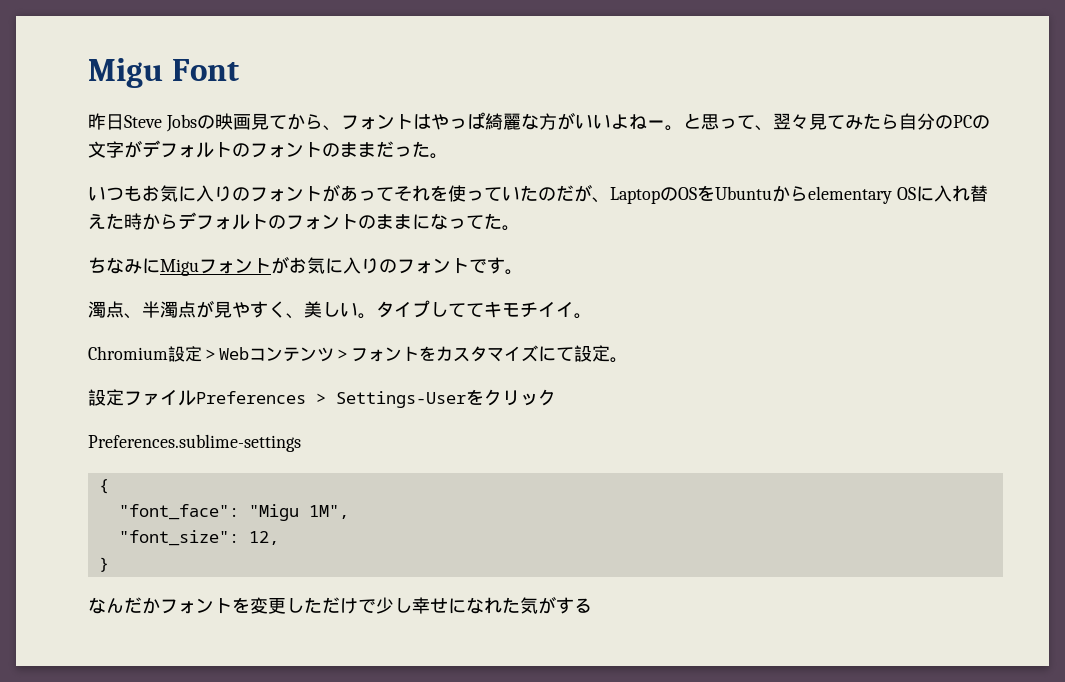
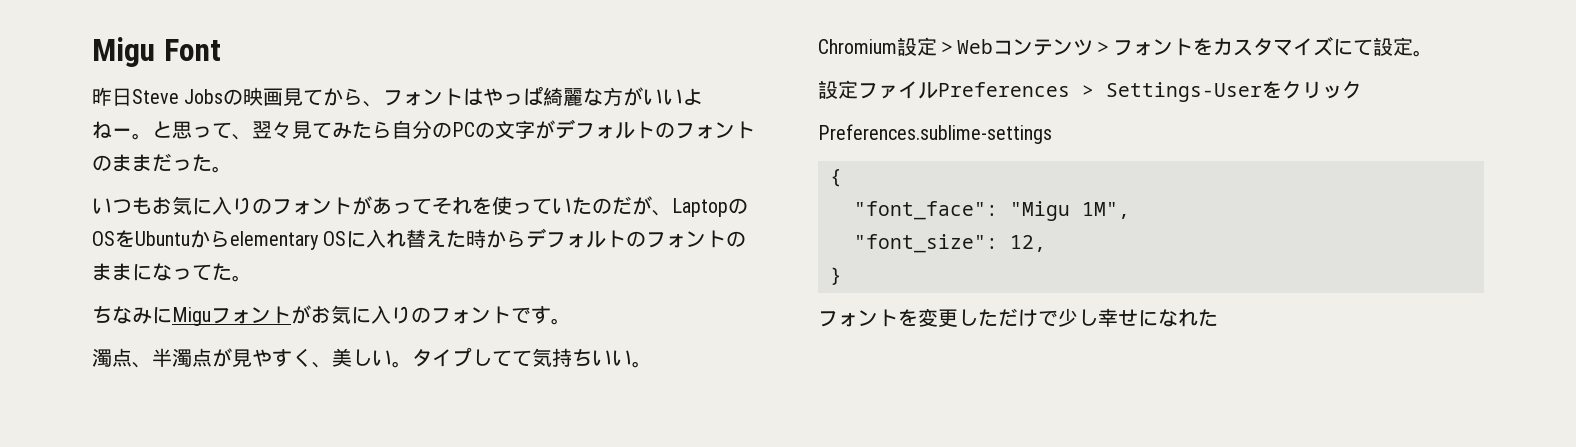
- タイプしててキモチイイ。
+ タイプしてて気持ちいい。
- なんだかフォントを変更しただけで少し幸せになれた気がする
+ フォントを変更しただけで少し幸せになれた

